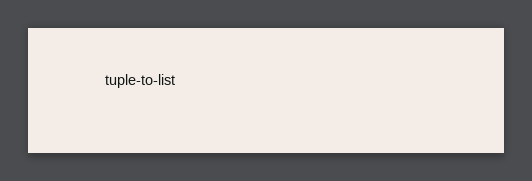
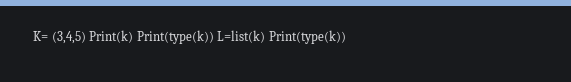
- tuple-to-list
+ K= (3,4,5) Print(k) Print(type(k)) L=list(k) Print(type(k))

